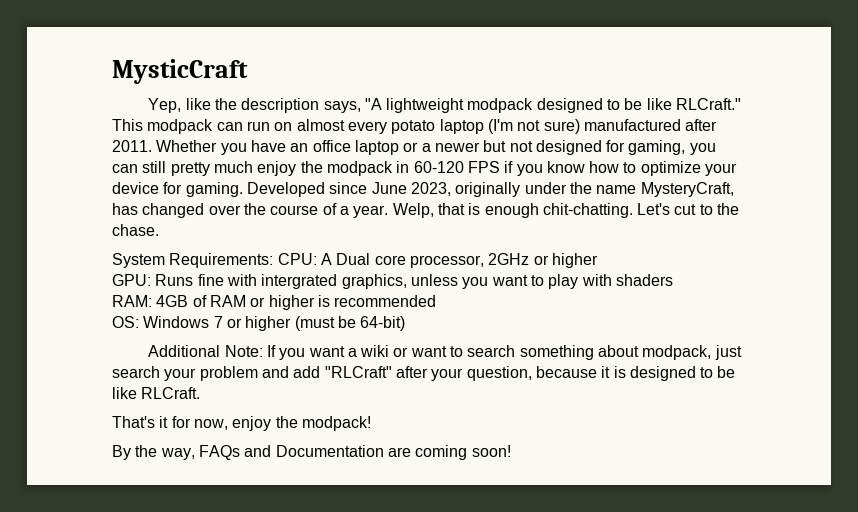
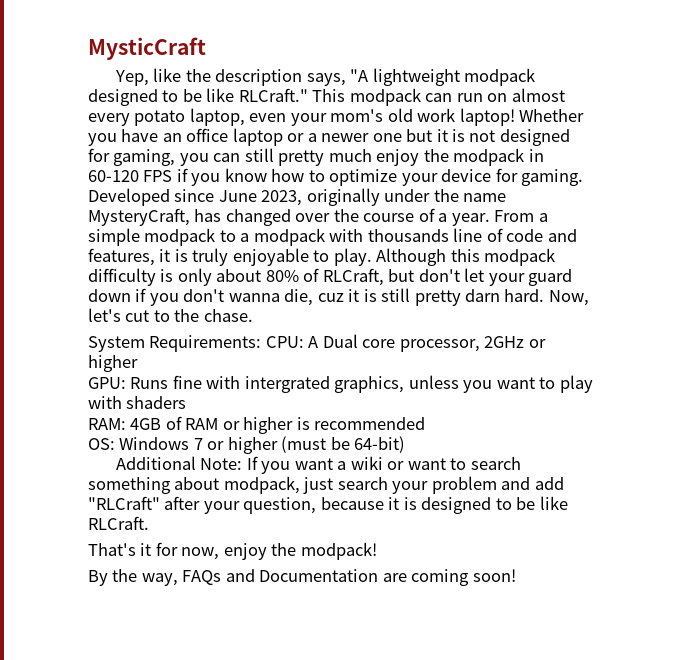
- This modpack can run on almost every potato laptop (I'm not sure) manufactured after 2011.
+ This modpack can run on almost every potato laptop, even your mom's old work laptop!
- Whether you have an office laptop or a newer but not designed for gaming, you can still pretty much enjoy the modpack in 60-120 FPS if you know how to optimize your device for gaming.
+ Whether you have an office laptop or a newer one but it is not designed for gaming, you can still pretty much enjoy the modpack in 60-120 FPS if you know how to optimize your device for gaming.
- Welp, that is enough chit-chatting. Let's cut to the chase.
+ From a simple modpack to a modpack with thousands line of code and features, it is truly enjoyable to play. Although this modpack difficulty is only about 80% of RLCraft, but don't let your guard down if you don't wanna die, cuz it is still pretty darn hard. Now, let's cut to the chase.

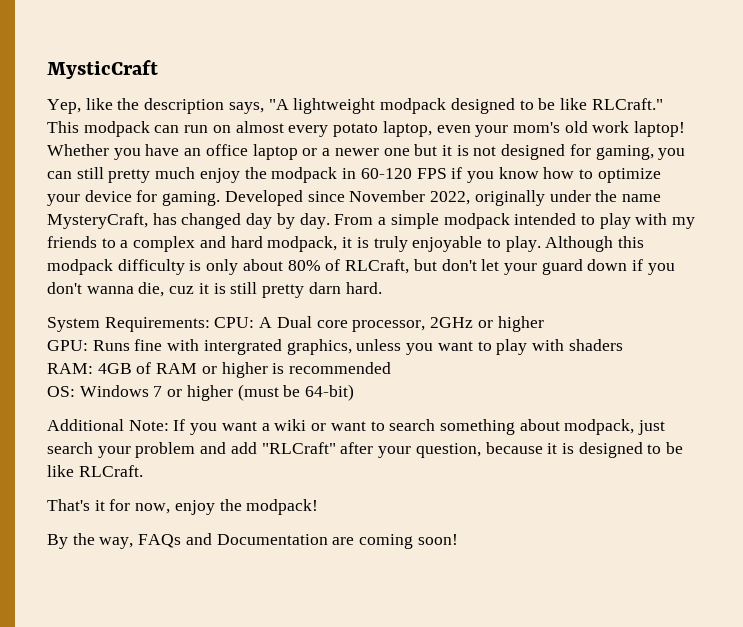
- Developed since June 2023, originally under the name MysteryCraft, has changed over the course of a year. From a simple modpack to a modpack with thousands line of code and features, it is truly enjoyable to play.
+ Developed since November 2022, originally under the name MysteryCraft, has changed day by day. From a simple modpack intended to play with my friends to a complex and hard modpack, it is truly enjoyable to play.
- Now, let's cut to the chase.

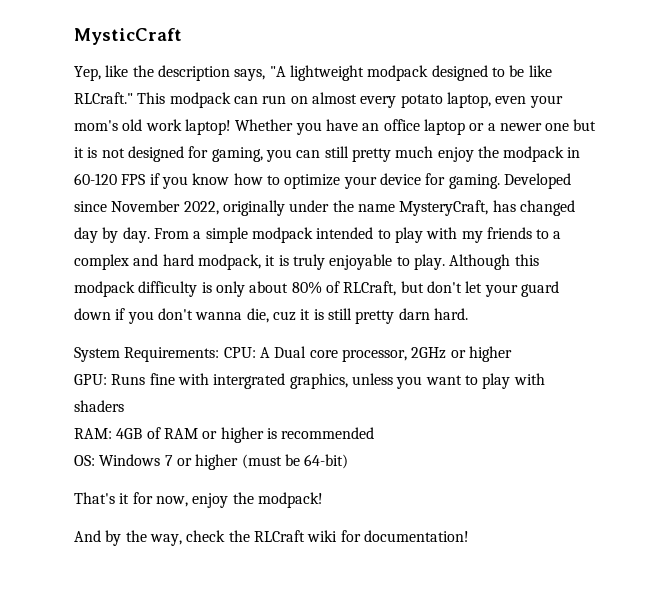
- Additional Note: If you want a wiki or want to search something about modpack, just search your problem and add "RLCraft" after your question, because it is designed to be like RLCraft.
- By the way, FAQs and Documentation are coming soon!
+ And by the way, check the RLCraft wiki for documentation!

